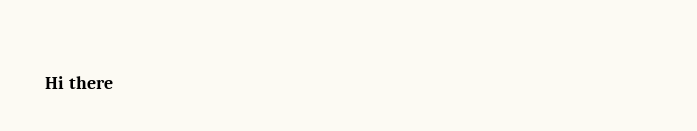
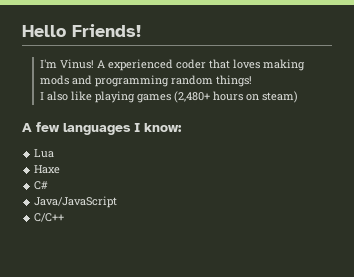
- Hi there
+ Hello Friends!
+ I'm Vinus! A experienced coder that loves making mods and programming random things!
+ I also like playing games (2,480+ hours on steam)
+ A few languages I know:
+ Lua
+ Haxe
+ C#
+ Java/JavaScript
+ C/C++

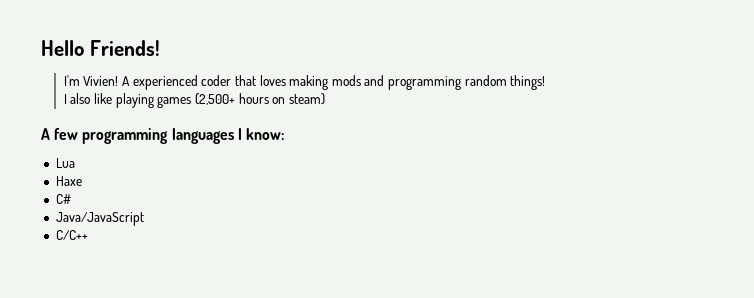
- I'm Vinus!
+ I'm Vivien!
- I also like playing games (2,480+ hours on steam)
+ I also like playing games (2,500+ hours on steam)
- A few languages I know:
+ A few programming languages I know:

